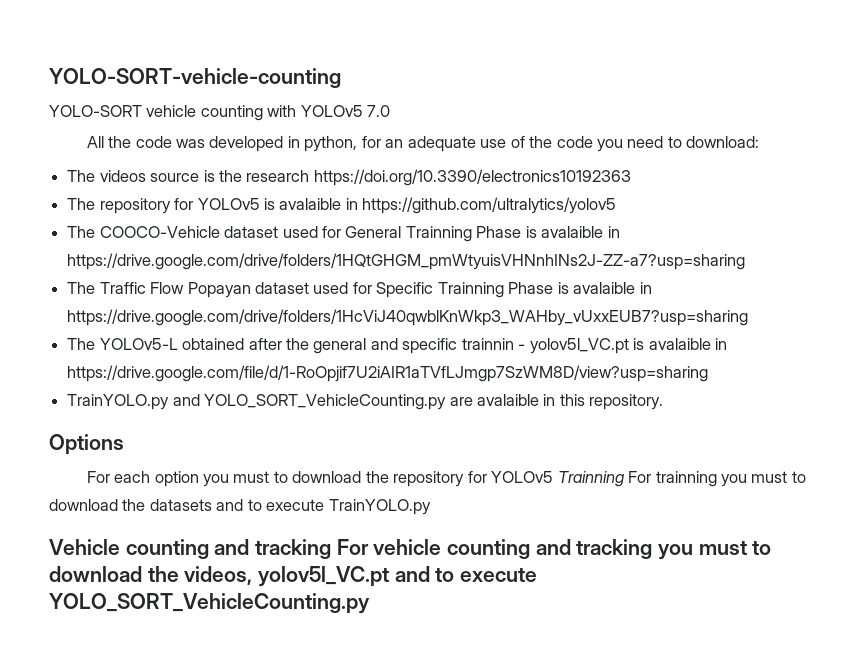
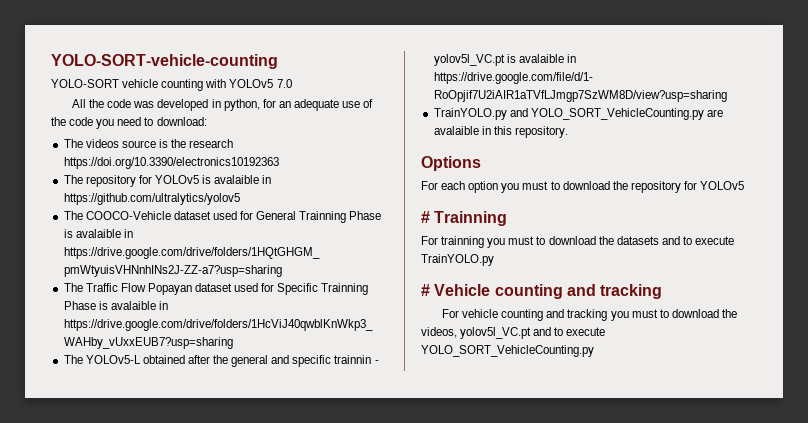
- For each option you must to download the repository for YOLOv5 Trainning For trainning you must to download the datasets and to execute TrainYOLO.py
+ For each option you must to download the repository for YOLOv5
+ # Trainning
+ For trainning you must to download the datasets and to execute TrainYOLO.py
- Vehicle counting and tracking For vehicle counting and tracking you must to download the videos, yolov5l_VC.pt and to execute YOLO_SORT_VehicleCounting.py
+ # Vehicle counting and tracking
+ For vehicle counting and tracking you must to download the videos, yolov5l_VC.pt and to execute YOLO_SORT_VehicleCounting.py

